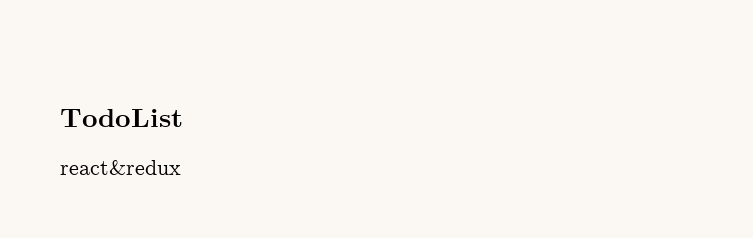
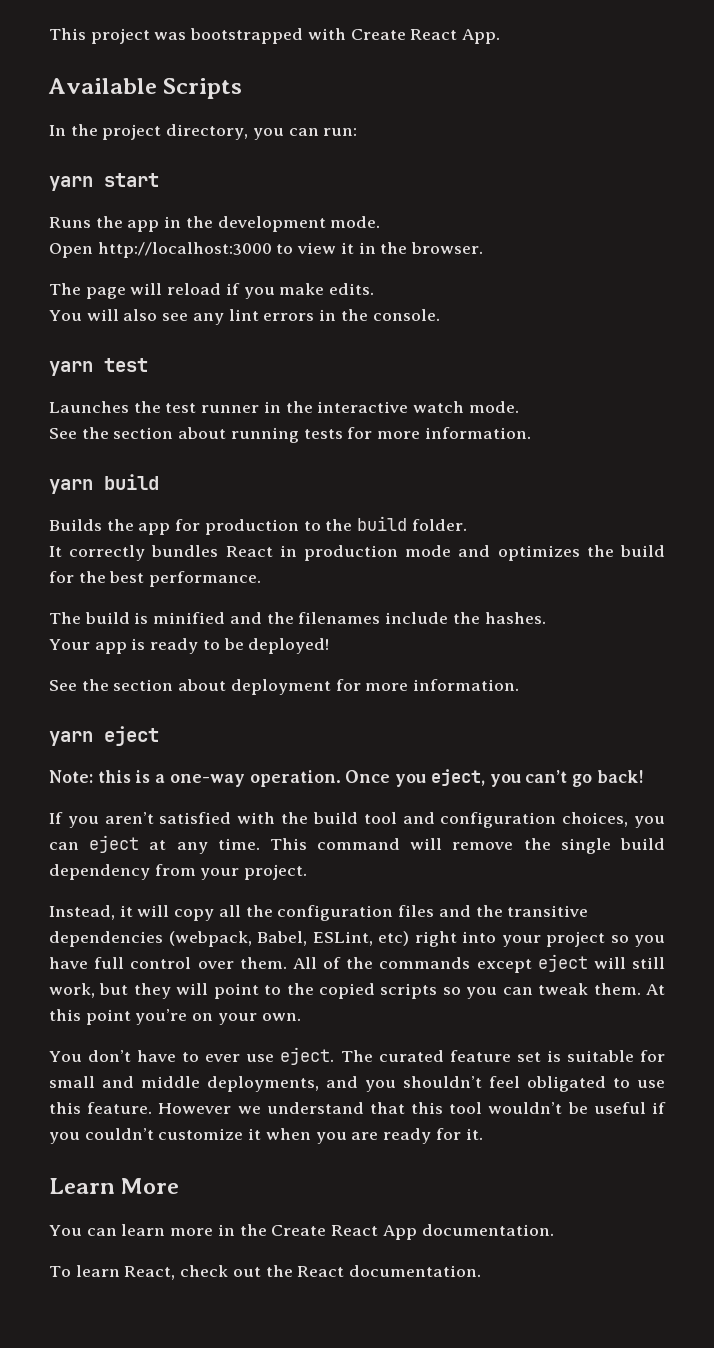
- TodoList
- react&redux
+ This project was bootstrapped with Create React App.
+ Available Scripts
+ In the project directory, you can run:
+ yarn start
+ Runs the app in the development mode.
+ Open http://localhost:3000 to view it in the browser.
+ The page will reload if you make edits.
+ You will also see any lint errors in the console.
+ yarn test
+ Launches the test runner in the interactive watch mode.
+ See the section about running tests for more information.
+ yarn build
+ Builds the app for production to the build folder.
+ It correctly bundles React in production mode and optimizes the build for the best performance.
+ The build is minified and the filenames include the hashes.
+ Your app is ready to be deployed!
+ See the section about deployment for more information.
+ yarn eject
+ Note: this is a one-way operation. Once you eject, you can’t go back!
+ If you aren’t satisfied with the build tool and configuration choices, you can eject at any time. This command will remove the single build dependency from your project.
+ Instead, it will copy all the configuration files and the transitive dependencies (webpack, Babel, ESLint, etc) right into your project so you have full control over them. All of the commands except eject will still work, but they will point to the copied scripts so you can tweak them. At this point you’re on your own.
+ You don’t have to ever use eject. The curated feature set is suitable for small and middle deployments, and you shouldn’t feel obligated to use this feature. However we understand that this tool wouldn’t be useful if you couldn’t customize it when you are ready for it.
+ Learn More
+ You can learn more in the Create React App documentation.
+ To learn React, check out the React documentation.

